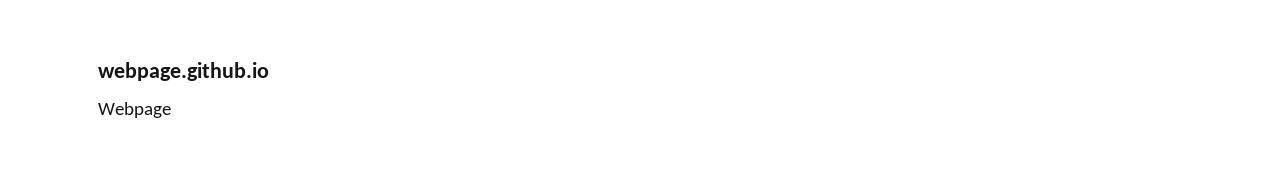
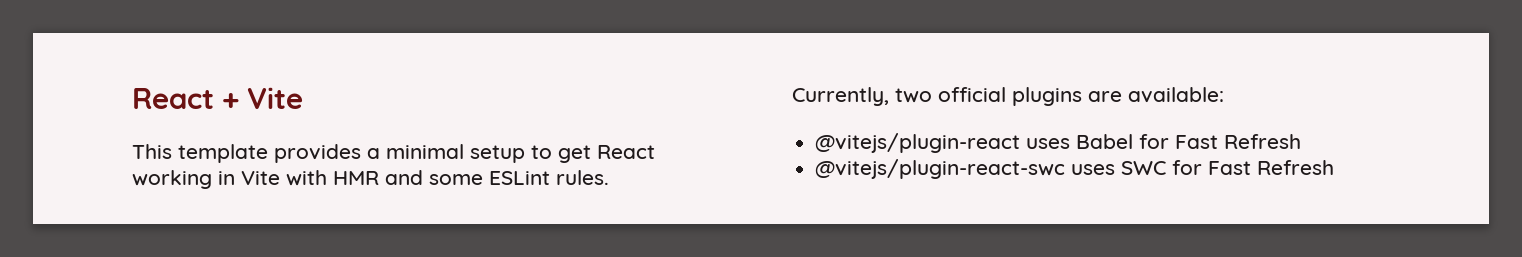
- webpage.github.io
- Webpage
+ React + Vite
+ This template provides a minimal setup to get React working in Vite with HMR and some ESLint rules.
+ Currently, two official plugins are available:
+ @vitejs/plugin-react uses Babel for Fast Refresh
+ @vitejs/plugin-react-swc uses SWC for Fast Refresh

